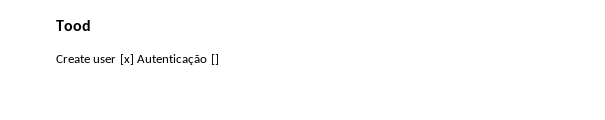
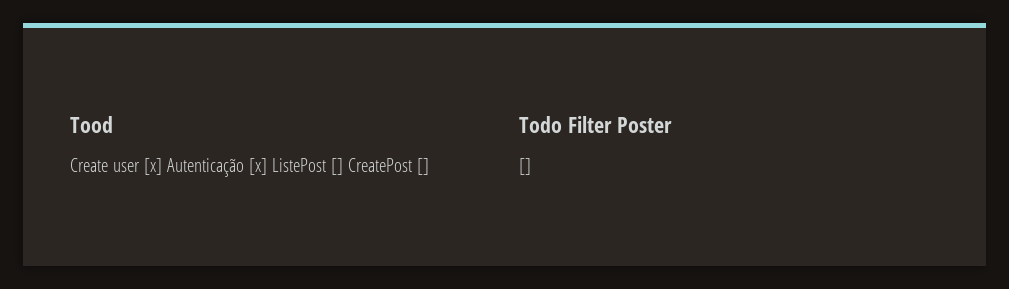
- Create user [x] Autenticação []
+ Create user [x] Autenticação [x] ListePost [] CreatePost []
+ Todo Filter Poster
+ []

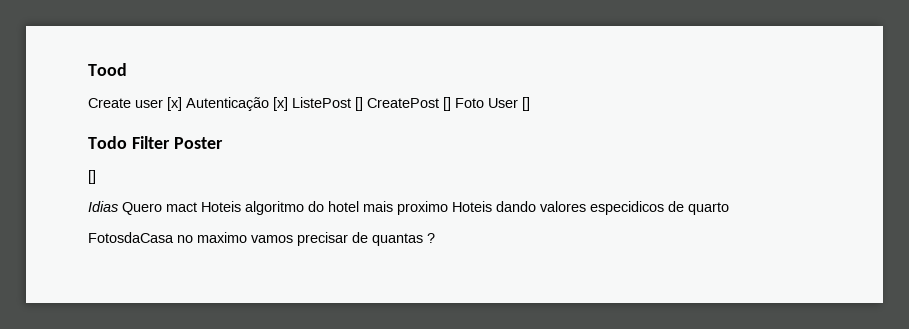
- Create user [x] Autenticação [x] ListePost [] CreatePost []
+ Create user [x] Autenticação [x] ListePost [] CreatePost [] Foto User []
+ Idias Quero mact Hoteis algoritmo do hotel mais proximo Hoteis dando valores especidicos de quarto
+ FotosdaCasa no maximo vamos precisar de quantas ?

